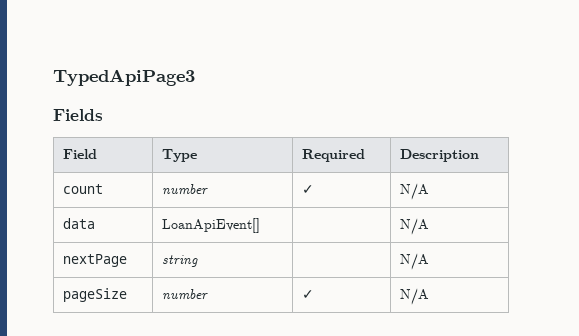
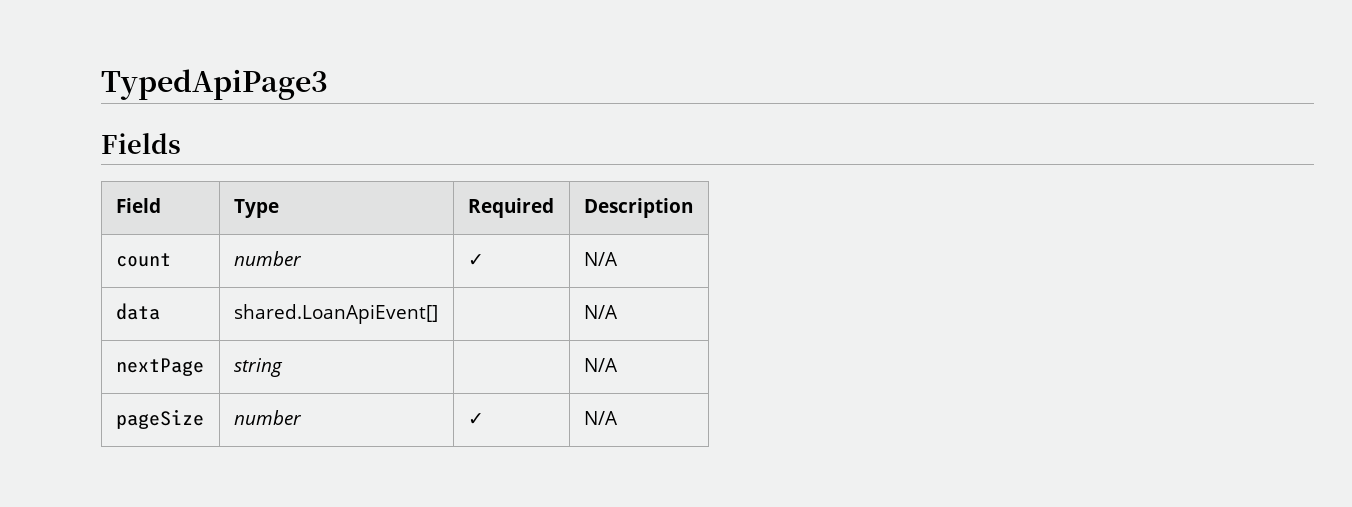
- data | LoanApiEvent[] | | N/A
+ data | shared.LoanApiEvent[] | | N/A

